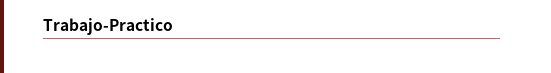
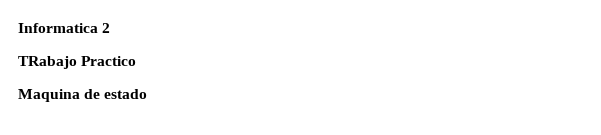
- Trabajo-Practico
+ Informatica 2
+ TRabajo Practico
+ Maquina de estado

